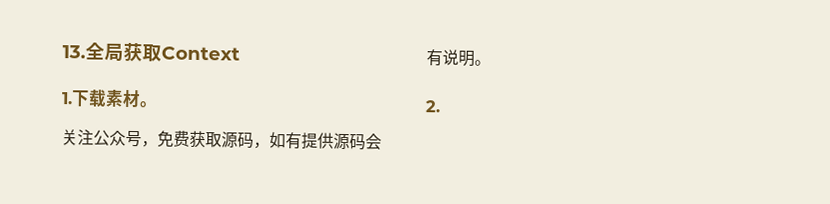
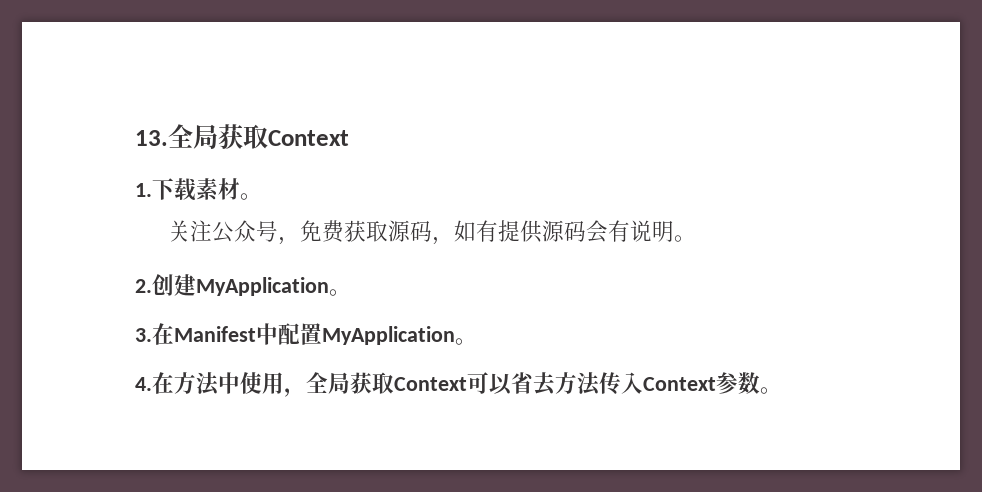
- 2.
+ 2.创建MyApplication。
+ 3.在Manifest中配置MyApplication。
+ 4.在方法中使用，全局获取Context可以省去方法传入Context参数。

